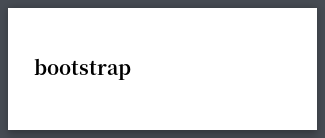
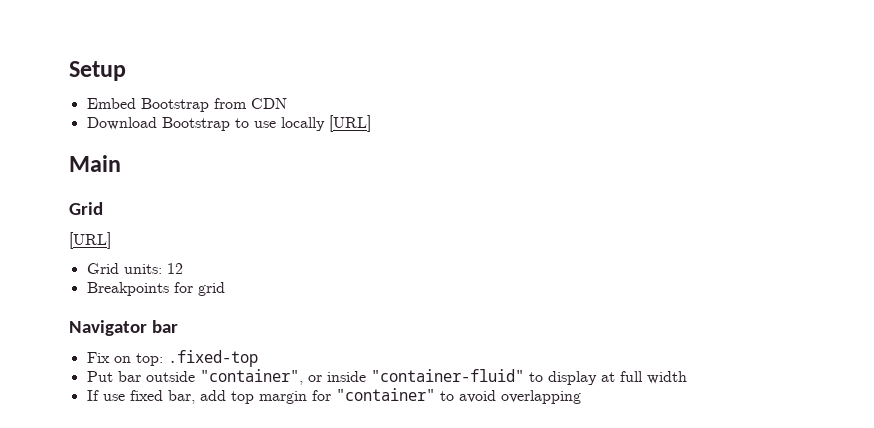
- bootstrap
+ Setup
+ Embed Bootstrap from CDN
+ Download Bootstrap to use locally [URL]
+ Main
+ Grid
+ [URL]
+ Grid units: 12
+ Breakpoints for grid
+ Navigator bar
+ Fix on top: .fixed-top
+ Put bar outside "container", or inside "container-fluid" to display at full width
+ If use fixed bar, add top margin for "container" to avoid overlapping

